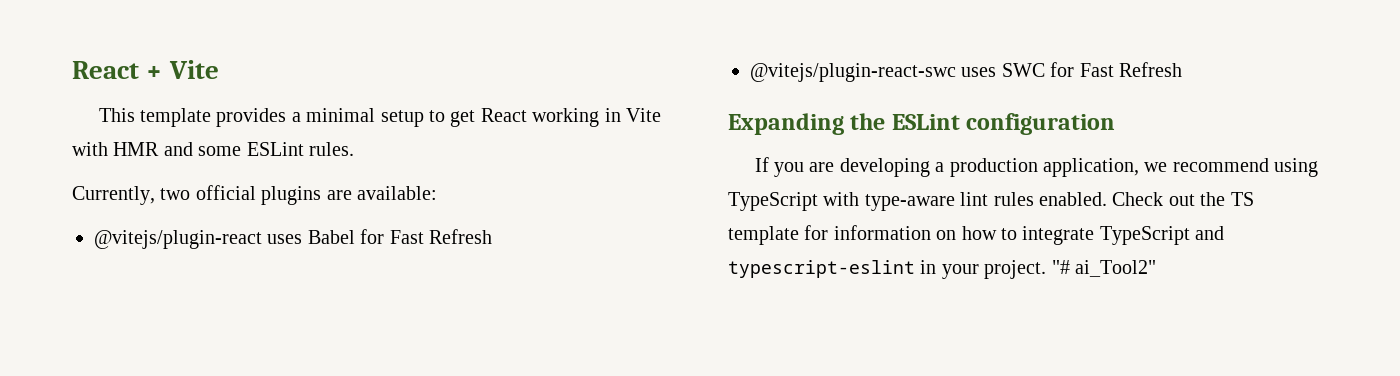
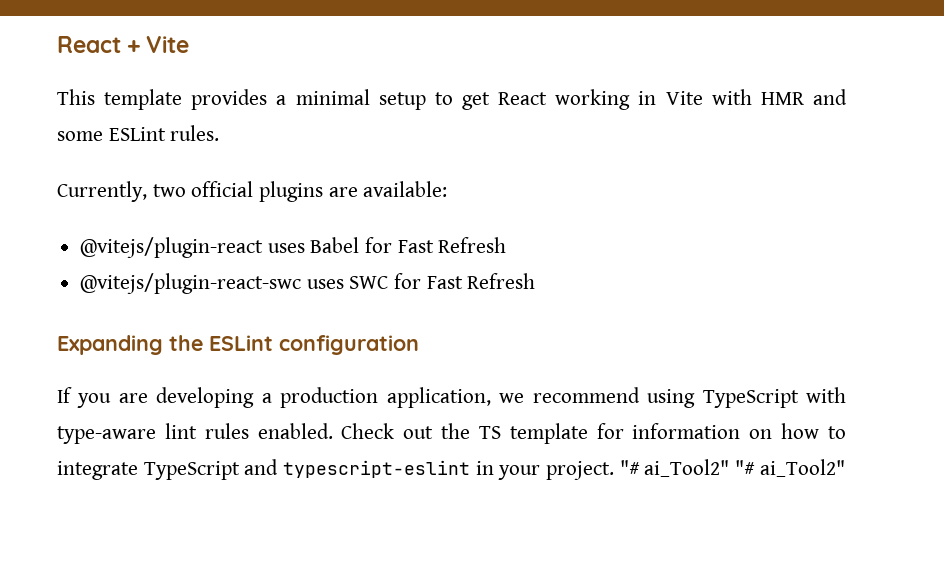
- "# ai_Tool2"
+ "# ai_Tool2" "# ai_Tool2"

